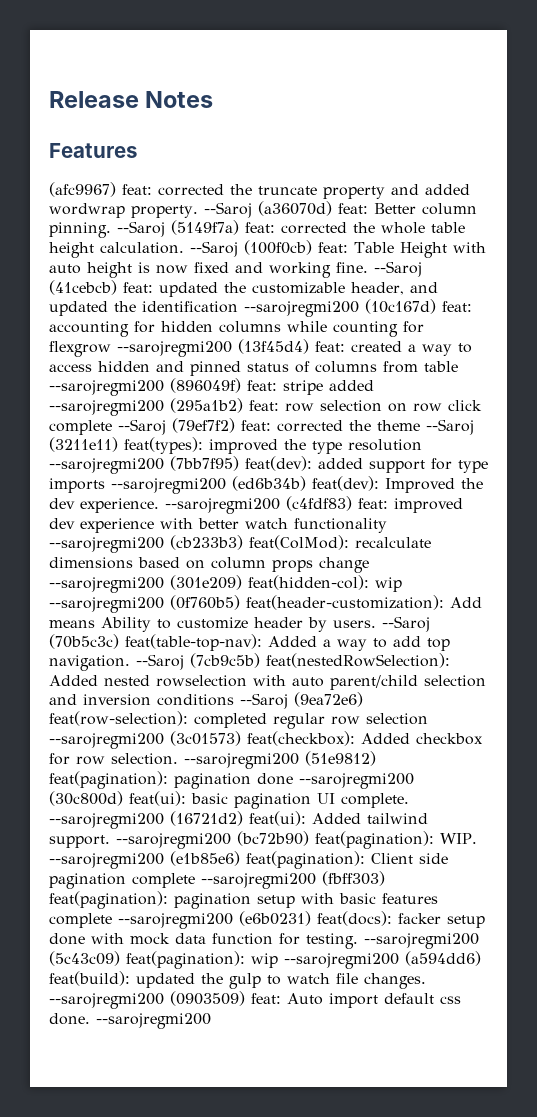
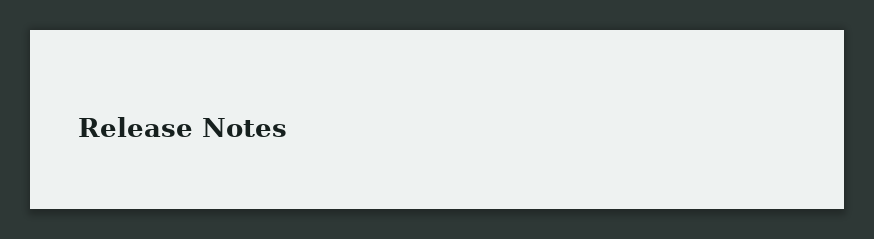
- Features
- (afc9967) feat: corrected the truncate property and added wordwrap property. --Saroj (a36070d) feat: Better column pinning. --Saroj (5149f7a) feat: corrected the whole table height calculation. --Saroj (100f0cb) feat: Table Height with auto height is now fixed and working fine. --Saroj (41cebcb) feat: updated the customizable header, and updated the identification --sarojregmi200 (10c167d) feat: accounting for hidden columns while counting for flexgrow --sarojregmi200 (13f45d4) feat: created a way to access hidden and pinned status of columns from table --sarojregmi200 (896049f) feat: stripe added --sarojregmi200 (295a1b2) feat: row selection on row click complete --Saroj (79ef7f2) feat: corrected the theme --Saroj (3211e11) feat(types): improved the type resolution --sarojregmi200 (7bb7f95) feat(dev): added support for type imports --sarojregmi200 (ed6b34b) feat(dev): Improved the dev experience. --sarojregmi200 (c4fdf83) feat: improved dev experience with better watch functionality --sarojregmi200 (cb233b3) feat(ColMod): recalculate dimensions based on column props change --sarojregmi200 (301e209) feat(hidden-col): wip --sarojregmi200 (0f760b5) feat(header-customization): Add means Ability to customize header by users. --Saroj (70b5c3c) feat(table-top-nav): Added a way to add top navigation. --Saroj (7cb9c5b) feat(nestedRowSelection): Added nested rowselection with auto parent/child selection and inversion conditions --Saroj (9ea72e6) feat(row-selection): completed regular row selection --sarojregmi200 (3c01573) feat(checkbox): Added checkbox for row selection. --sarojregmi200 (51e9812) feat(pagination): pagination done --sarojregmi200 (30c800d) feat(ui): basic pagination UI complete. --sarojregmi200 (16721d2) feat(ui): Added tailwind support. --sarojregmi200 (bc72b90) feat(pagination): WIP. --sarojregmi200 (e1b85e6) feat(pagination): Client side pagination complete --sarojregmi200 (fbff303) feat(pagination): pagination setup with basic features complete --sarojregmi200 (e6b0231) feat(docs): facker setup done with mock data function for testing. --sarojregmi200 (5c43c09) feat(pagination): wip --sarojregmi200 (a594dd6) feat(build): updated the gulp to watch file changes. --sarojregmi200 (0903509) feat: Auto import default css done. --sarojregmi200

